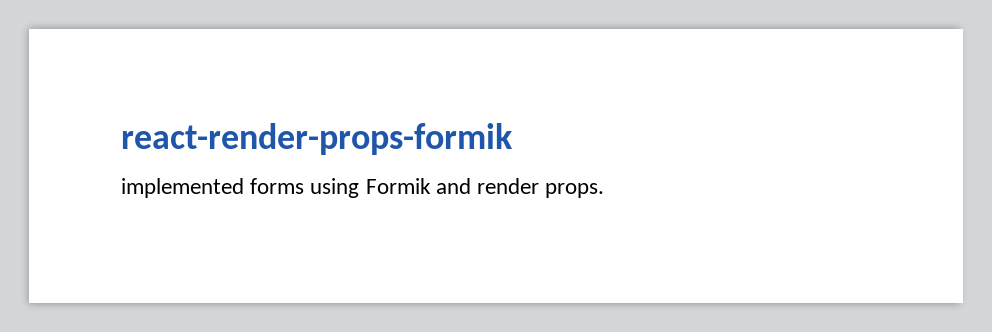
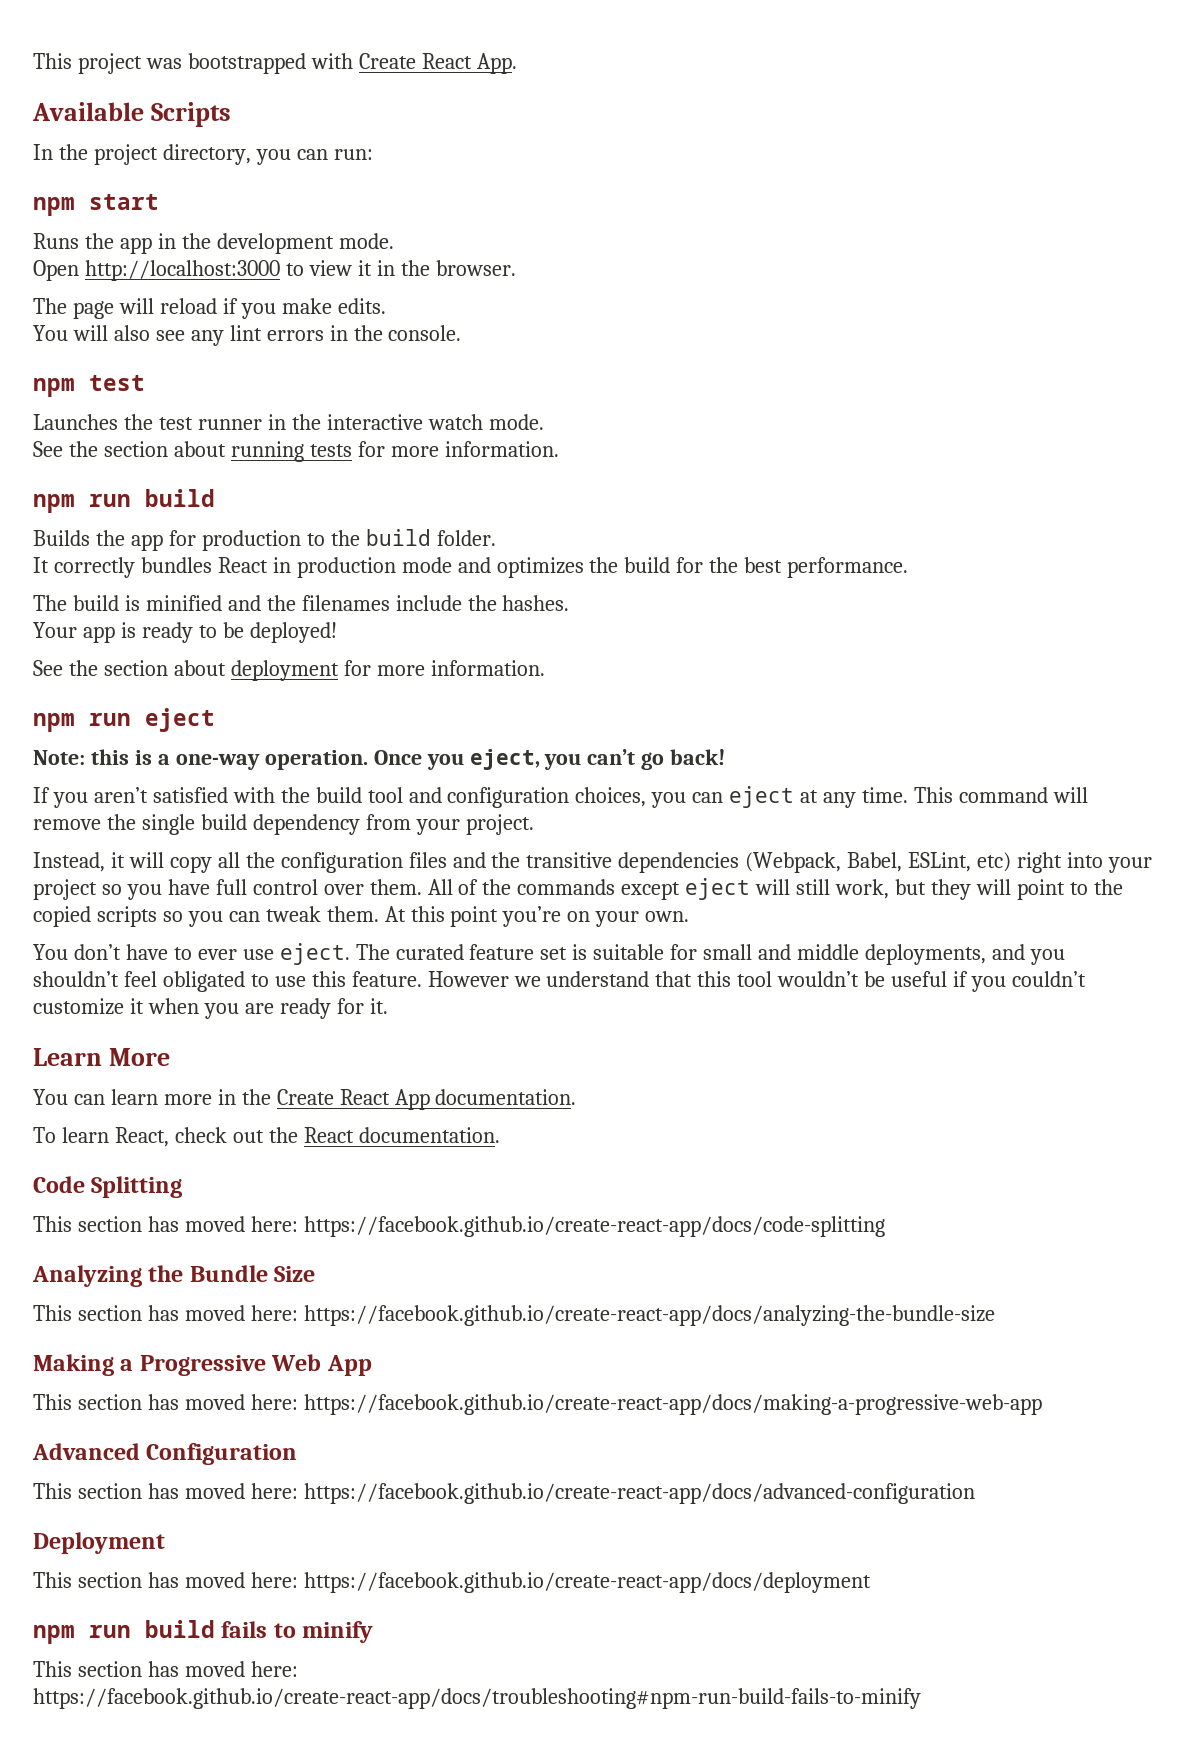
- react-render-props-formik
- implemented forms using Formik and render props.
+ This project was bootstrapped with Create React App.
+ Available Scripts
+ In the project directory, you can run:
+ npm start
+ Runs the app in the development mode.
+ Open http://localhost:3000 to view it in the browser.
+ The page will reload if you make edits.
+ You will also see any lint errors in the console.
+ npm test
+ Launches the test runner in the interactive watch mode.
+ See the section about running tests for more information.
+ npm run build
+ Builds the app for production to the build folder.
+ It correctly bundles React in production mode and optimizes the build for the best performance.
+ The build is minified and the filenames include the hashes.
+ Your app is ready to be deployed!
+ See the section about deployment for more information.
+ npm run eject
+ Note: this is a one-way operation. Once you eject, you can’t go back!
+ If you aren’t satisfied with the build tool and configuration choices, you can eject at any time. This command will remove the single build dependency from your project.
+ Instead, it will copy all the configuration files and the transitive dependencies (Webpack, Babel, ESLint, etc) right into your project so you have full control over them. All of the commands except eject will still work, but they will point to the copied scripts so you can tweak them. At this point you’re on your own.
+ You don’t have to ever use eject. The curated feature set is suitable for small and middle deployments, and you shouldn’t feel obligated to use this feature. However we understand that this tool wouldn’t be useful if you couldn’t customize it when you are ready for it.
+ Learn More
+ You can learn more in the Create React App documentation.
+ To learn React, check out the React documentation.
+ Code Splitting
+ This section has moved here: https://facebook.github.io/create-react-app/docs/code-splitting
+ Analyzing the Bundle Size
+ This section has moved here: https://facebook.github.io/create-react-app/docs/analyzing-the-bundle-size
+ Making a Progressive Web App
+ This section has moved here: https://facebook.github.io/create-react-app/docs/making-a-progressive-web-app
+ Advanced Configuration
+ This section has moved here: https://facebook.github.io/create-react-app/docs/advanced-configuration
+ Deployment
+ This section has moved here: https://facebook.github.io/create-react-app/docs/deployment
+ npm run build fails to minify
+ This section has moved here: https://facebook.github.io/create-react-app/docs/troubleshooting#npm-run-build-fails-to-minify

